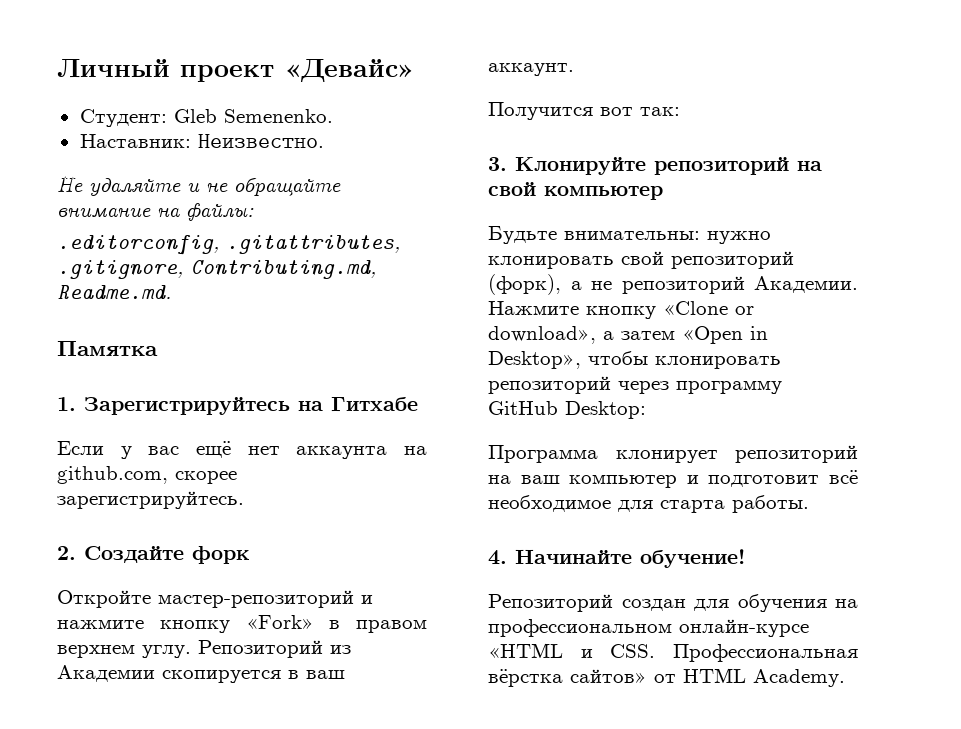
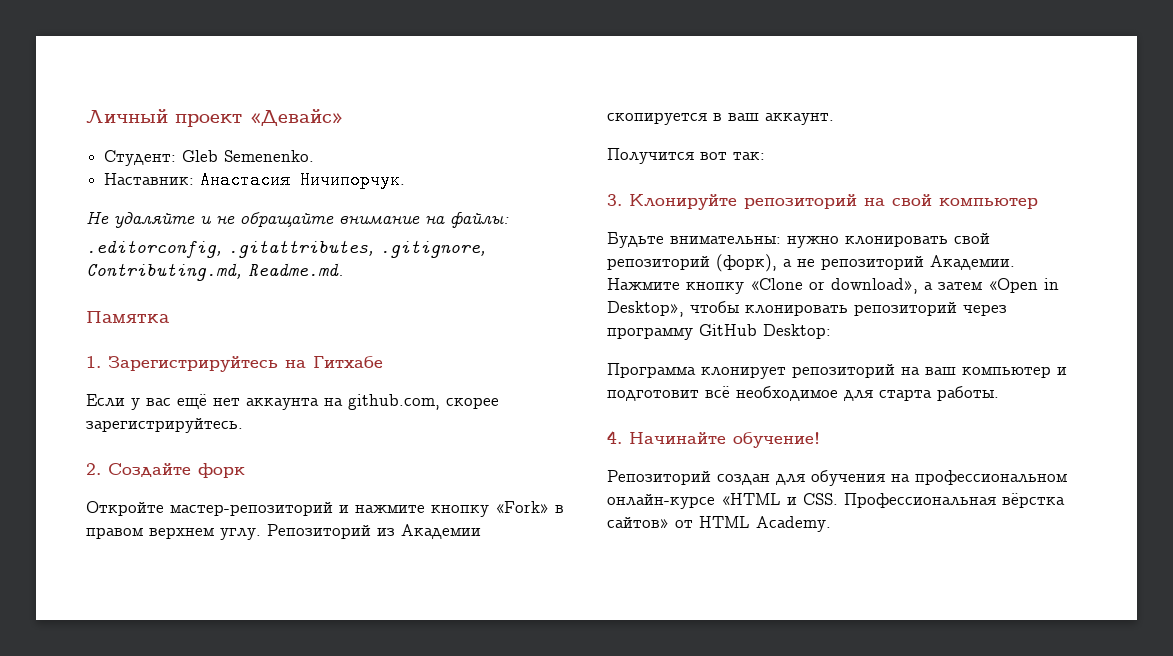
- Наставник: Неизвестно.
+ Наставник: Анастасия Ничипорчук.

